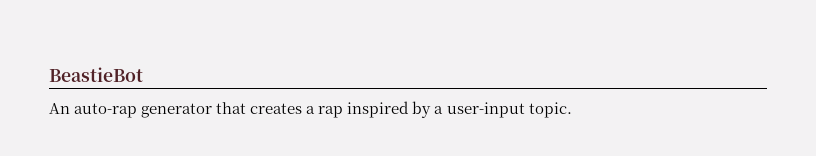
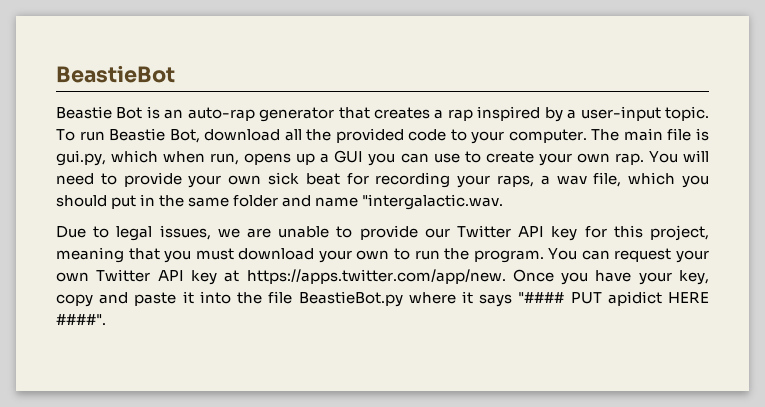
- An auto-rap generator that creates a rap inspired by a user-input topic.
+ Beastie Bot is an auto-rap generator that creates a rap inspired by a user-input topic.
+ To run Beastie Bot, download all the provided code to your computer. The main file is gui.py, which when run, opens up a GUI you can use to create your own rap. You will need to provide your own sick beat for recording your raps, a wav file, which you should put in the same folder and name "intergalactic.wav.
+ Due to legal issues, we are unable to provide our Twitter API key for this project, meaning that you must download your own to run the program. You can request your own Twitter API key at https://apps.twitter.com/app/new. Once you have your key, copy and paste it into the file BeastieBot.py where it says "#### PUT apidict HERE ####".

